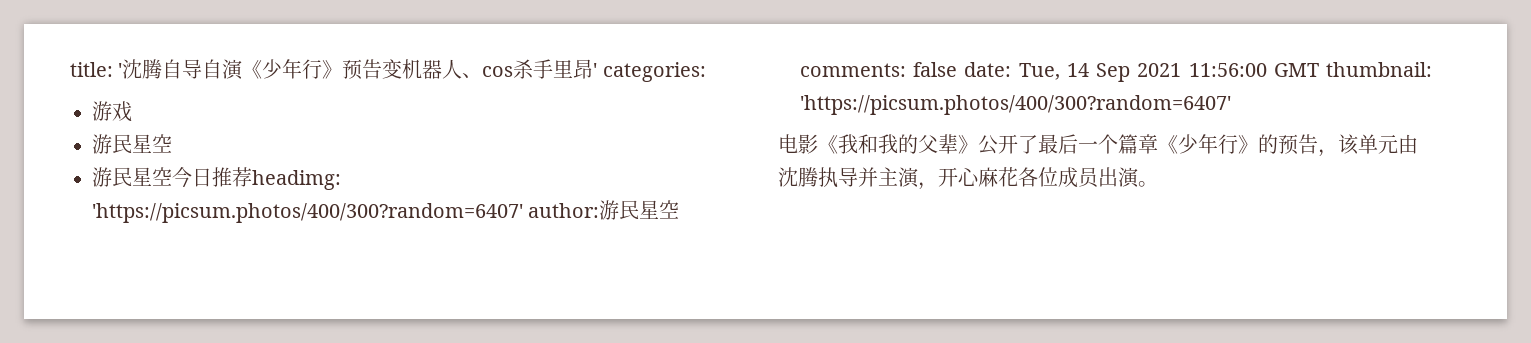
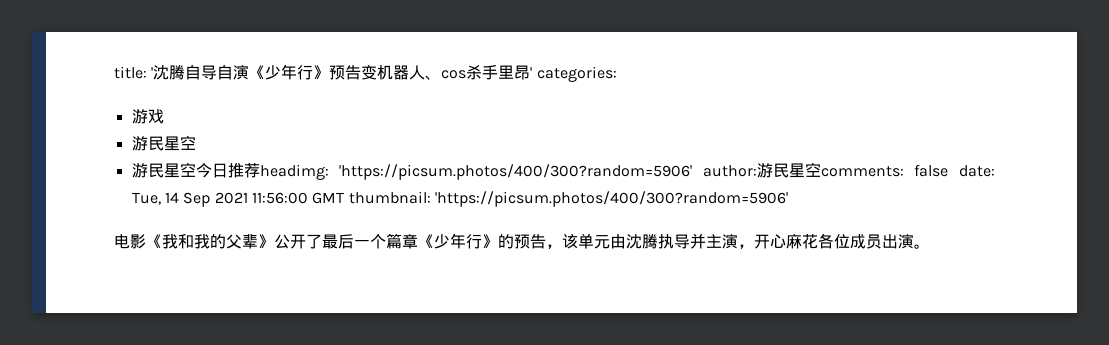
- 游民星空今日推荐headimg: 'https://picsum.photos/400/300?random=6407' author:游民星空comments: false date: Tue, 14 Sep 2021 11:56:00 GMT thumbnail: 'https://picsum.photos/400/300?random=6407'
+ 游民星空今日推荐headimg: 'https://picsum.photos/400/300?random=5906' author:游民星空comments: false date: Tue, 14 Sep 2021 11:56:00 GMT thumbnail: 'https://picsum.photos/400/300?random=5906'

